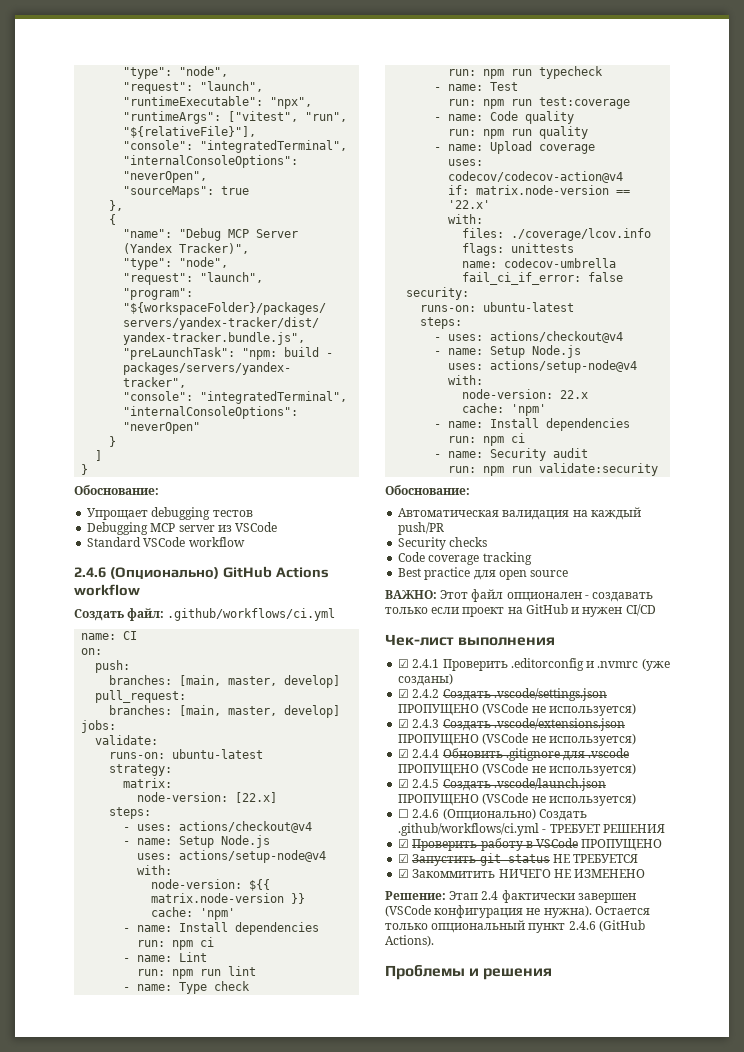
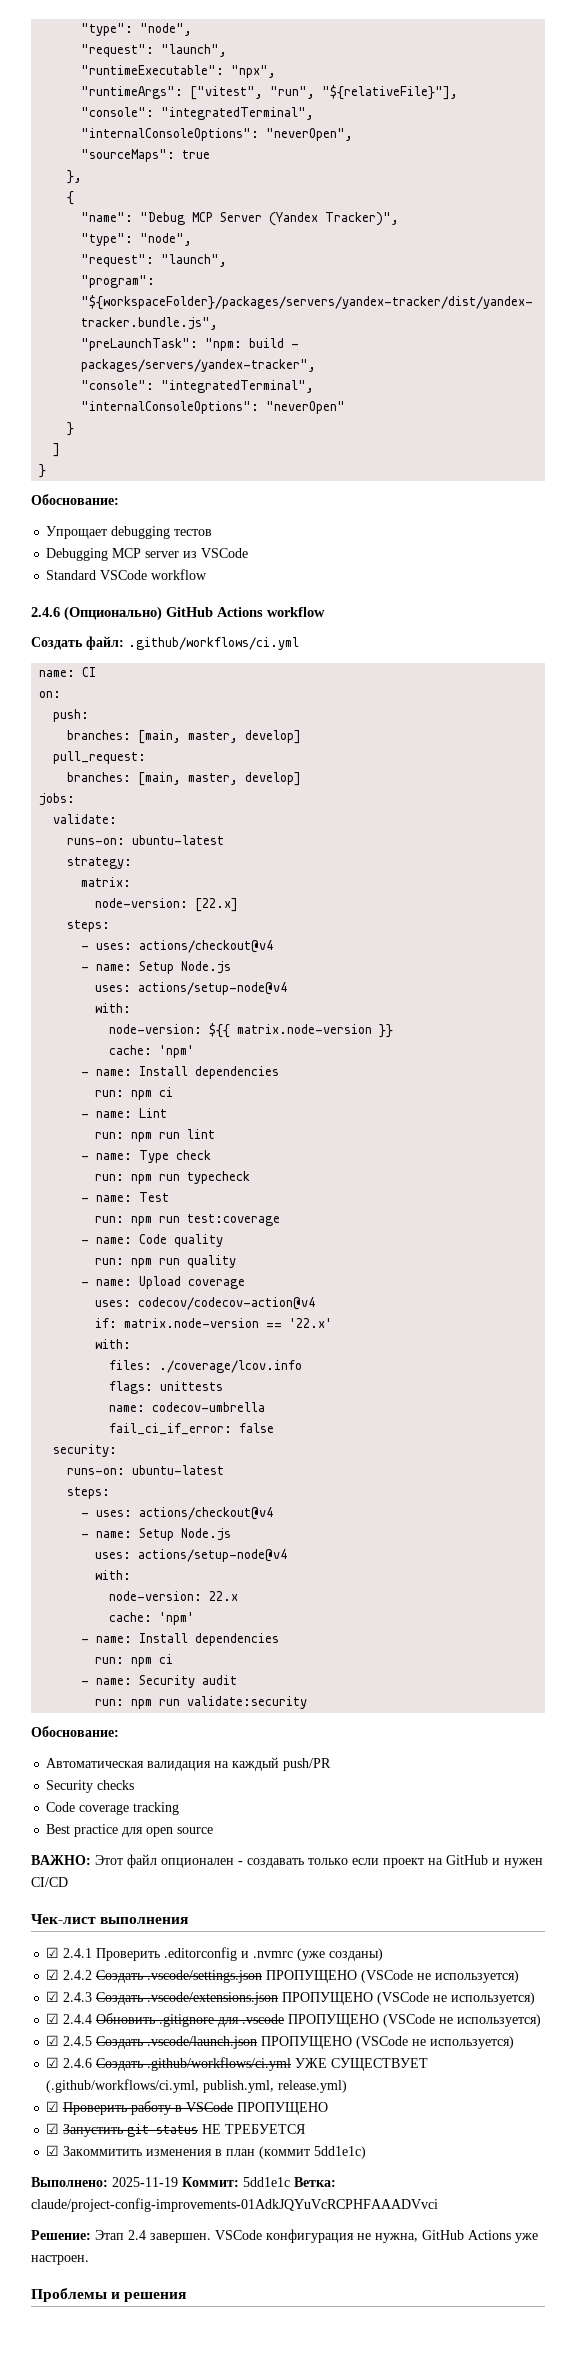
- ☐ 2.4.6 (Опционально) Создать .github/workflows/ci.yml - ТРЕБУЕТ РЕШЕНИЯ
+ ☑ 2.4.6 Создать .github/workflows/ci.yml УЖЕ СУЩЕСТВУЕТ (.github/workflows/ci.yml, publish.yml, release.yml)
- ☑ Закоммитить НИЧЕГО НЕ ИЗМЕНЕНО
- Решение: Этап 2.4 фактически завершен (VSCode конфигурация не нужна). Остается только опциональный пункт 2.4.6 (GitHub Actions).
+ ☑ Закоммитить изменения в план (коммит 5dd1e1c)
+ Выполнено: 2025-11-19 Коммит: 5dd1e1c Ветка: claude/project-config-improvements-01AdkJQYuVcRCPHFAAADVvci
+ Решение: Этап 2.4 завершен. VSCode конфигурация не нужна, GitHub Actions уже настроен.

